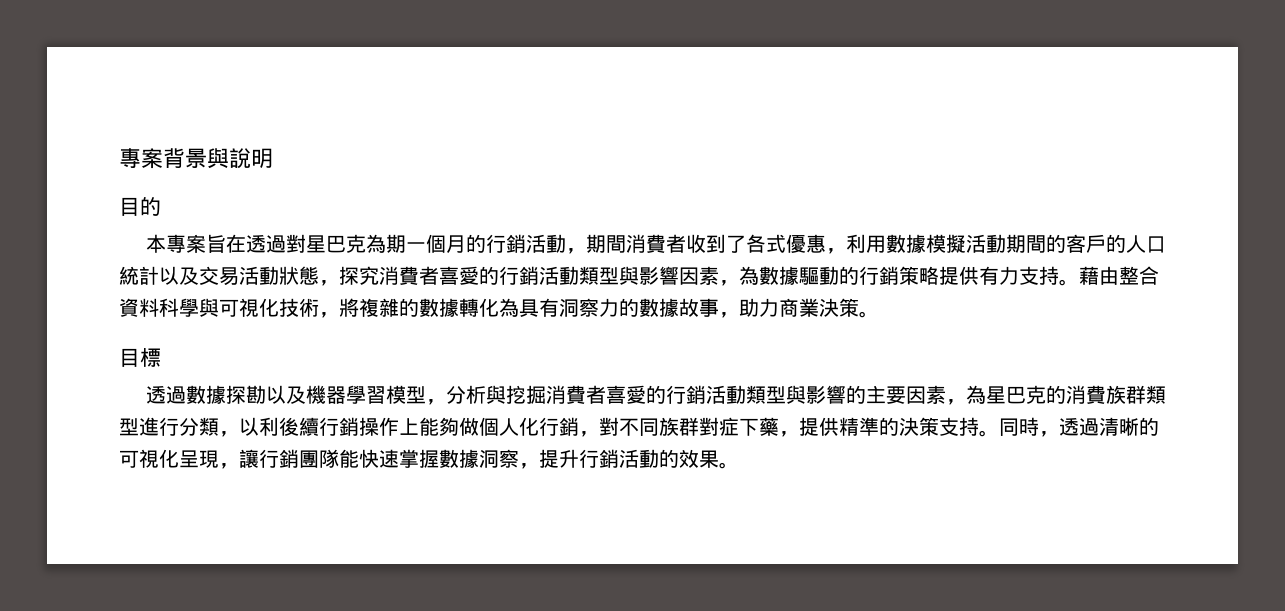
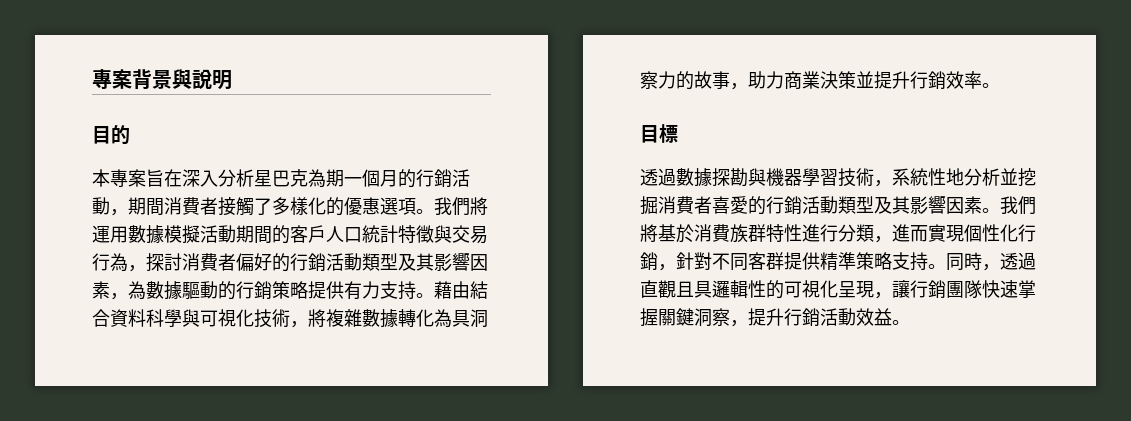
- 本專案旨在透過對星巴克為期一個月的行銷活動，期間消費者收到了各式優惠，利用數據模擬活動期間的客戶的人口統計以及交易活動狀態，探究消費者喜愛的行銷活動類型與影響因素，為數據驅動的行銷策略提供有力支持。
+ 本專案旨在深入分析星巴克為期一個月的行銷活動，期間消費者接觸了多樣化的優惠選項。我們將運用數據模擬活動期間的客戶人口統計特徵與交易行為，探討消費者偏好的行銷活動類型及其影響因素，為數據驅動的行銷策略提供有力支持。
- 藉由整合資料科學與可視化技術，將複雜的數據轉化為具有洞察力的數據故事，助力商業決策。
+ 藉由結合資料科學與可視化技術，將複雜數據轉化為具洞察力的故事，助力商業決策並提升行銷效率。
- 透過數據探勘以及機器學習模型，分析與挖掘消費者喜愛的行銷活動類型與影響的主要因素，為星巴克的消費族群類型進行分類，以利後續行銷操作上能夠做個人化行銷，對不同族群對症下藥，提供精準的決策支持。
+ 透過數據探勘與機器學習技術，系統性地分析並挖掘消費者喜愛的行銷活動類型及其影響因素。我們將基於消費族群特性進行分類，進而實現個性化行銷，針對不同客群提供精準策略支持。
- 同時，透過清晰的可視化呈現，讓行銷團隊能快速掌握數據洞察，提升行銷活動的效果。
+ 同時，透過直觀且具邏輯性的可視化呈現，讓行銷團隊快速掌握關鍵洞察，提升行銷活動效益。

